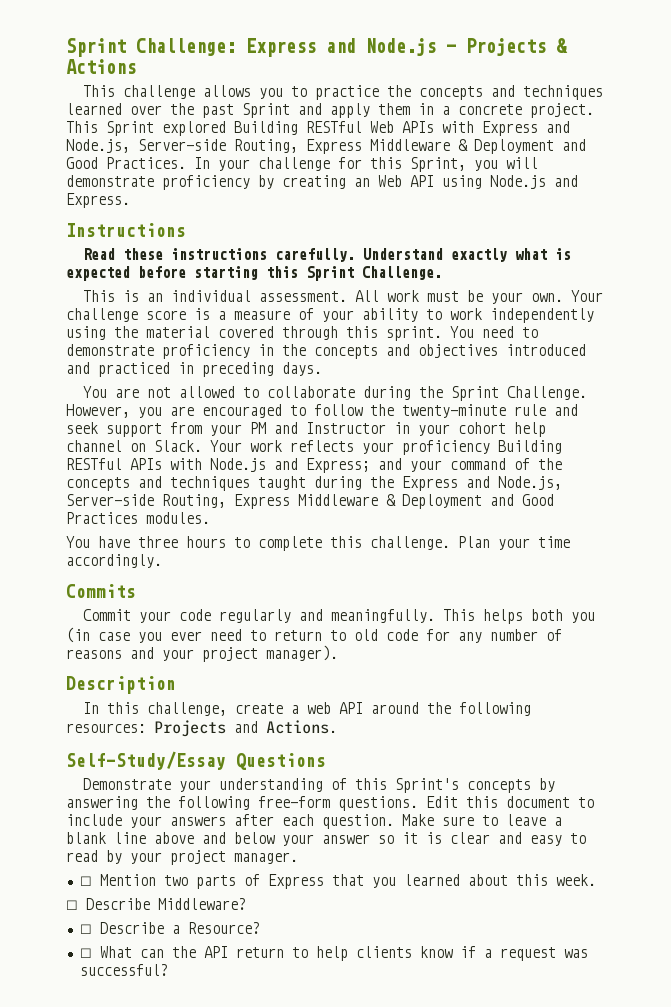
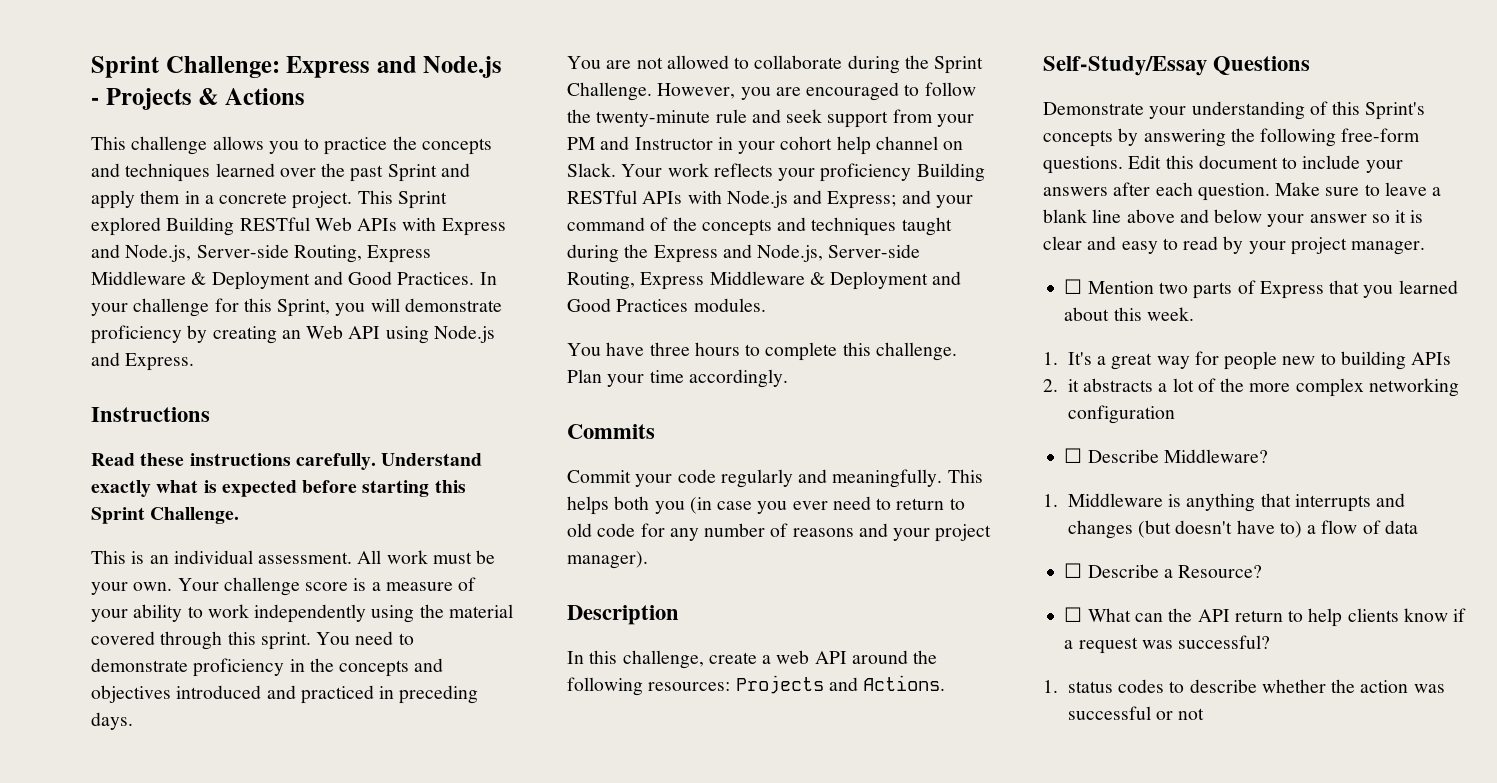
+ 1. It's a great way for people new to building APIs
+ 2. it abstracts a lot of the more complex networking configuration
  ☐ Describe Middleware?
+ 1. Middleware is anything that interrupts and changes (but doesn't have to) a flow of data
+ 1. status codes to describe whether the action was successful or not

